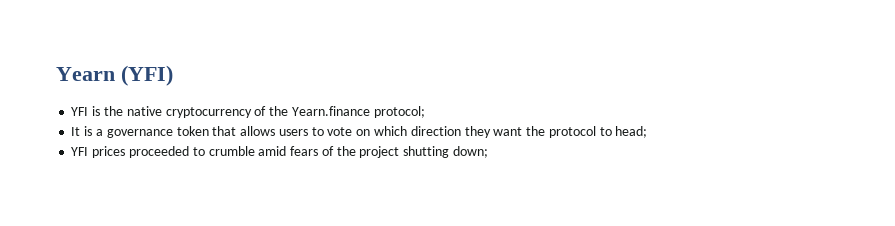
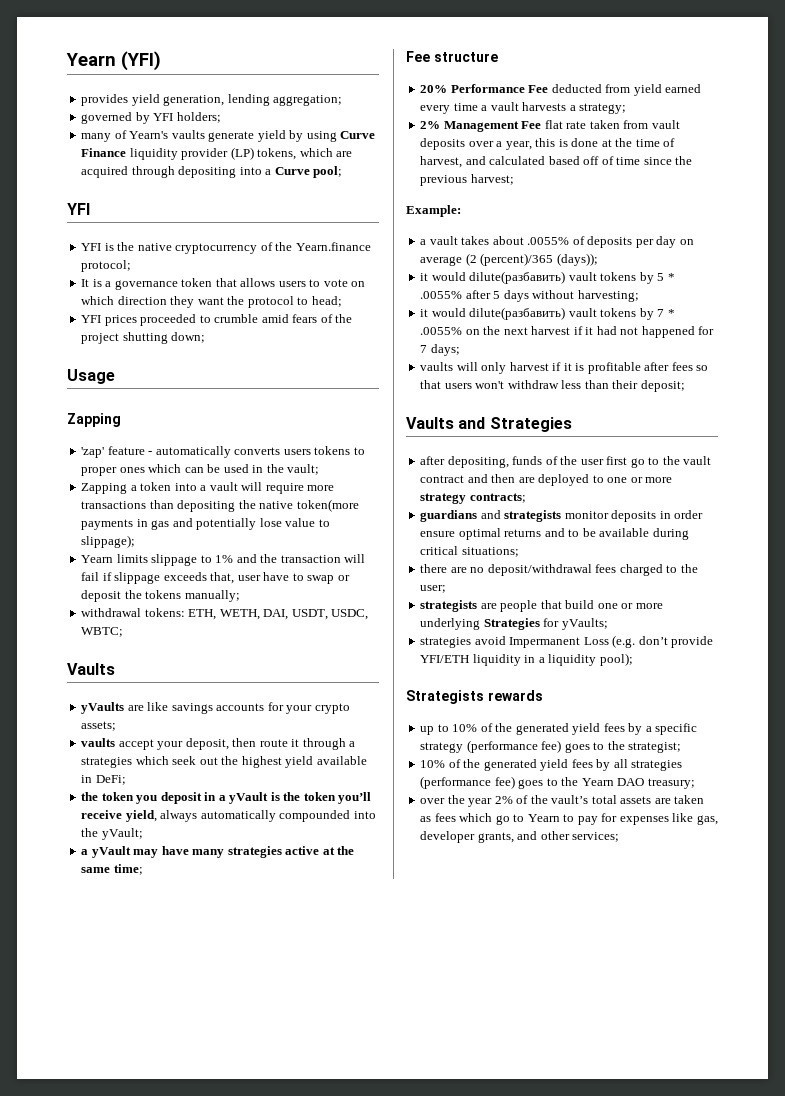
+ provides yield generation, lending aggregation;
+ governed by YFI holders;
+ many of Yearn's vaults generate yield by using Curve Finance liquidity provider (LP) tokens, which are acquired through depositing into a Curve pool;
+ YFI
+ Usage
+ Zapping
+ 'zap' feature - automatically converts users tokens to proper ones which can be used in the vault;
+ Zapping a token into a vault will require more transactions than depositing the native token(more payments in gas and potentially lose value to slippage);
+ Yearn limits slippage to 1% and the transaction will fail if slippage exceeds that, user have to swap or deposit the tokens manually;
+ withdrawal tokens: ETH, WETH, DAI, USDT, USDC, WBTC;
+ Vaults
+ yVaults are like savings accounts for your crypto assets;
+ vaults accept your deposit, then route it through a strategies which seek out the highest yield available in DeFi;
+ the token you deposit in a yVault is the token you’ll receive yield, always automatically compounded into the yVault;
+ a yVault may have many strategies active at the same time;
+ Fee structure
+ 20% Performance Fee deducted from yield earned every time a vault harvests a strategy;
+ 2% Management Fee flat rate taken from vault deposits over a year, this is done at the time of harvest, and calculated based off of time since the previous harvest;
+ Example:
+ a vault takes about .0055% of deposits per day on average (2 (percent)/365 (days));
+ it would dilute(разбавить) vault tokens by 5 * .0055% after 5 days without harvesting;
+ it would dilute(разбавить) vault tokens by 7 * .0055% on the next harvest if it had not happened for 7 days;
+ vaults will only harvest if it is profitable after fees so that users won't withdraw less than their deposit;
+ Vaults and Strategies
+ after depositing, funds of the user first go to the vault contract and then are deployed to one or more strategy contracts;
+ guardians and strategists monitor deposits in order ensure optimal returns and to be available during critical situations;
+ there are no deposit/withdrawal fees charged to the user;
+ strategists are people that build one or more underlying Strategies for yVaults;
+ strategies avoid Impermanent Loss (e.g. don’t provide YFI/ETH liquidity in a liquidity pool);
+ Strategists rewards
+ up to 10% of the generated yield fees by a specific strategy (performance fee) goes to the strategist;
+ 10% of the generated yield fees by all strategies (performance fee) goes to the Yearn DAO treasury;
+ over the year 2% of the vault’s total assets are taken as fees which go to Yearn to pay for expenses like gas, developer grants, and other services;

